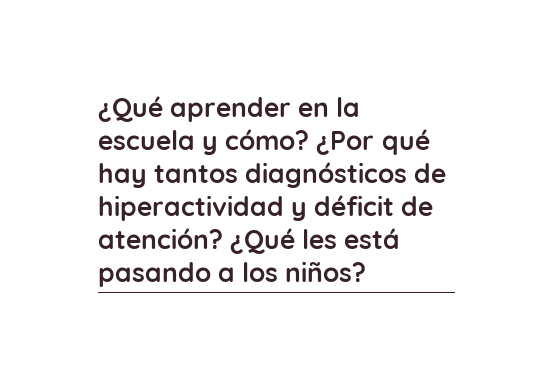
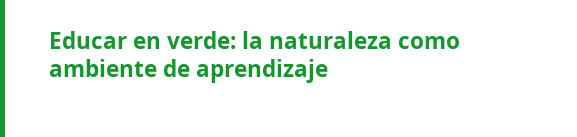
- ¿Qué aprender en la escuela y cómo? ¿Por qué hay tantos diagnósticos de hiperactividad y déficit de atención? ¿Qué les está pasando a los niños?
+ Educar en verde: la naturaleza como ambiente de aprendizaje

